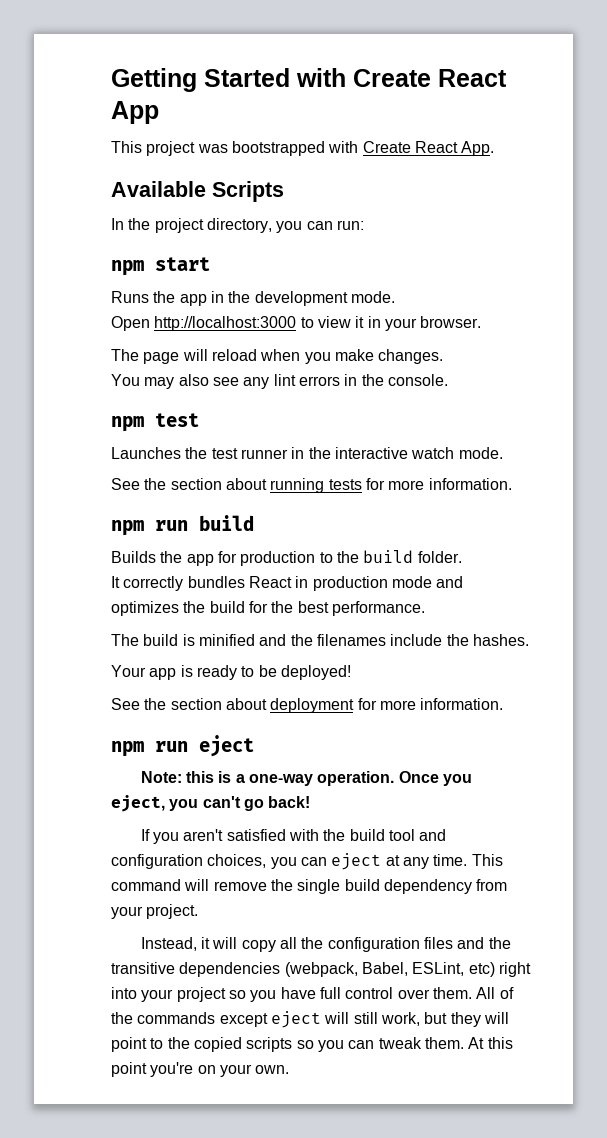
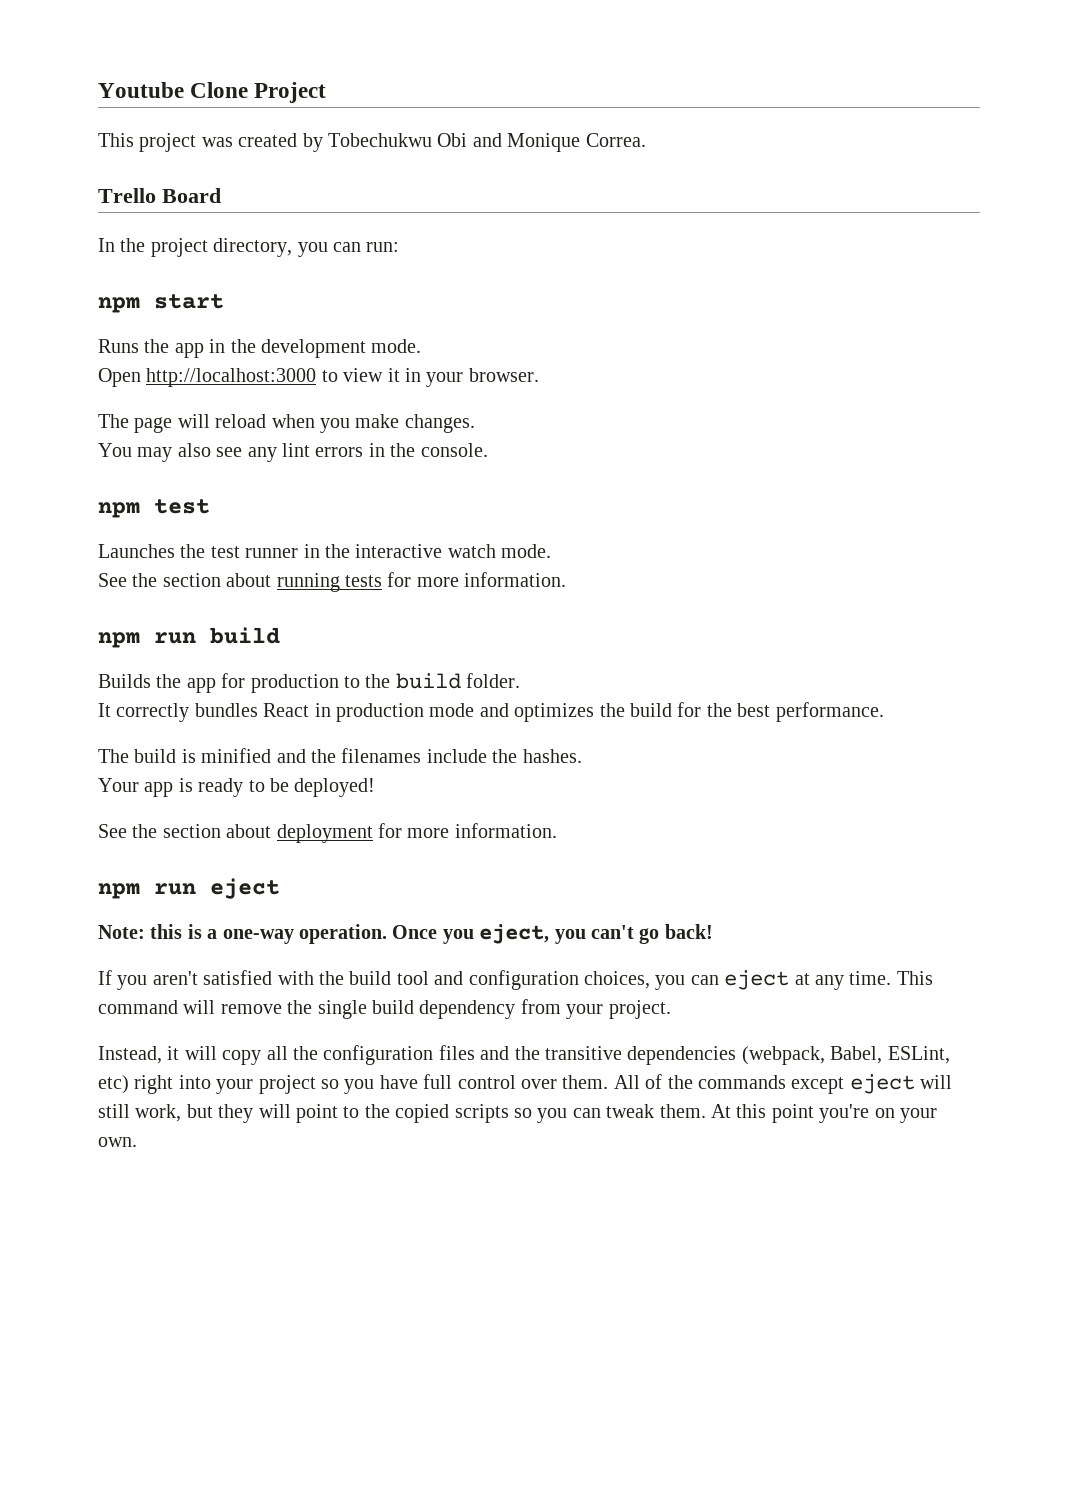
- Getting Started with Create React App
- This project was bootstrapped with Create React App.
- Available Scripts
+ Youtube Clone Project
+ This project was created by Tobechukwu Obi and Monique Correa.
+ Trello Board

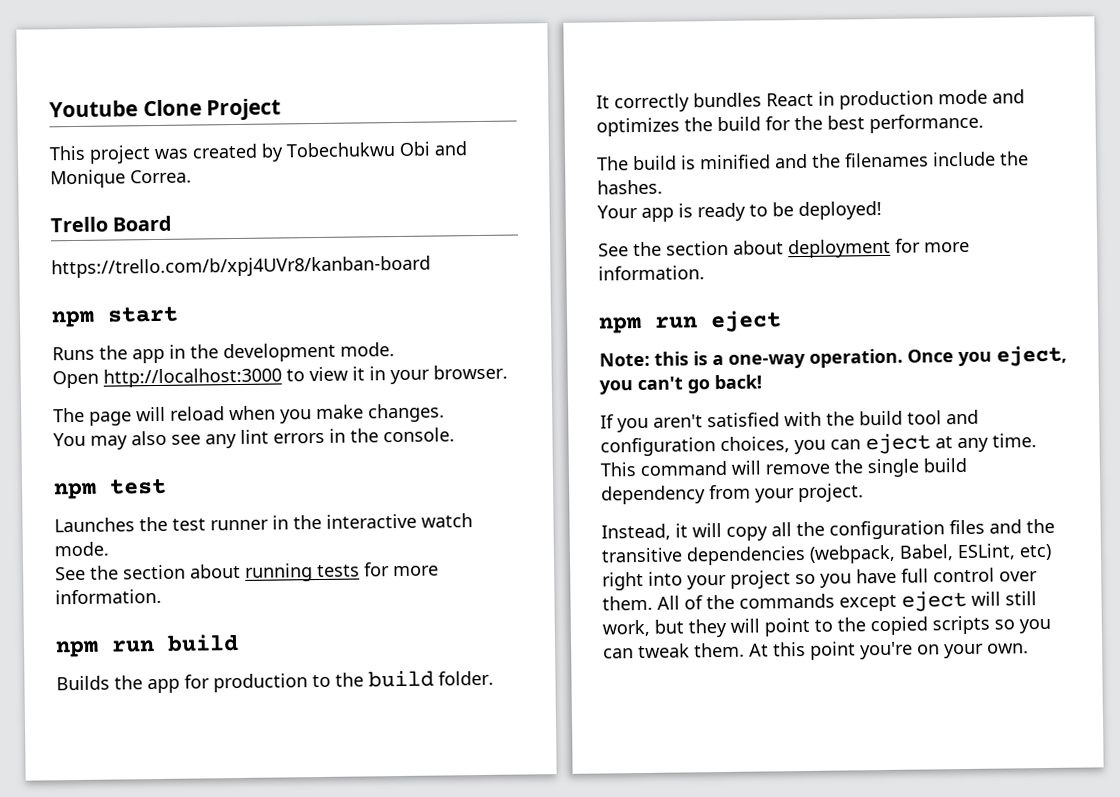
- In the project directory, you can run:
+ https://trello.com/b/xpj4UVr8/kanban-board

